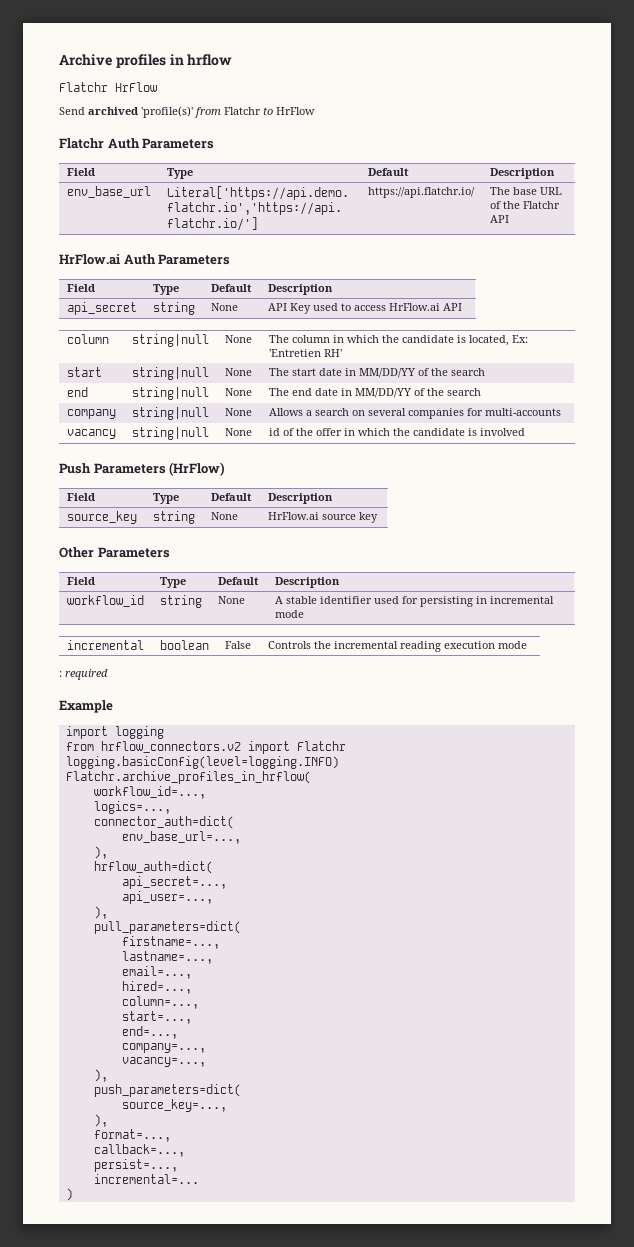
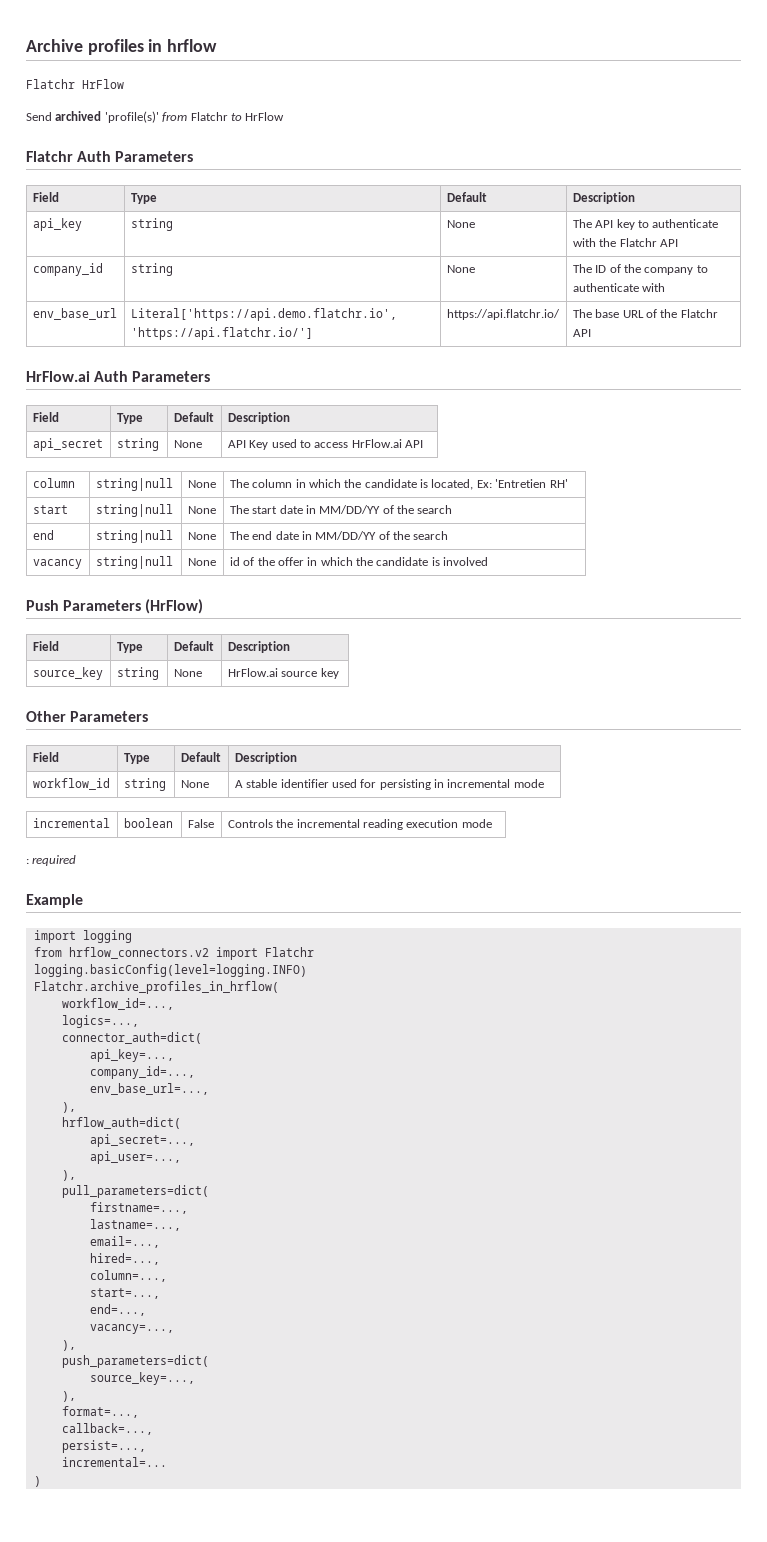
+ api_key | string | None | The API key to authenticate with the Flatchr API
+ company_id | string | None | The ID of the company to authenticate with
- company | string|null | None | Allows a search on several companies for multi-accounts
+ api_key=...,
+ company_id=...,
- company=...,

